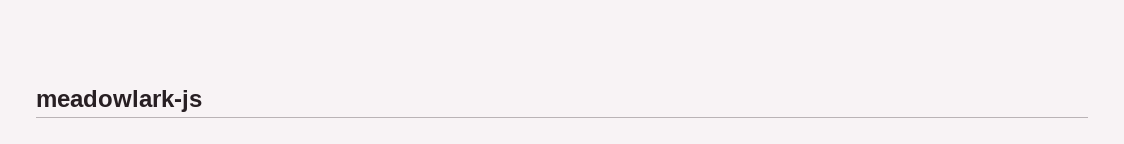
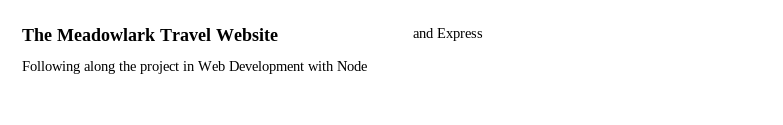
- meadowlark-js
+ The Meadowlark Travel Website
+ Following along the project in Web Development with Node and Express

